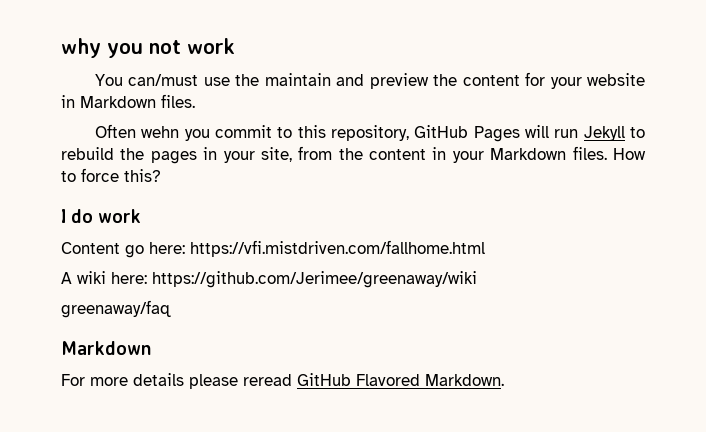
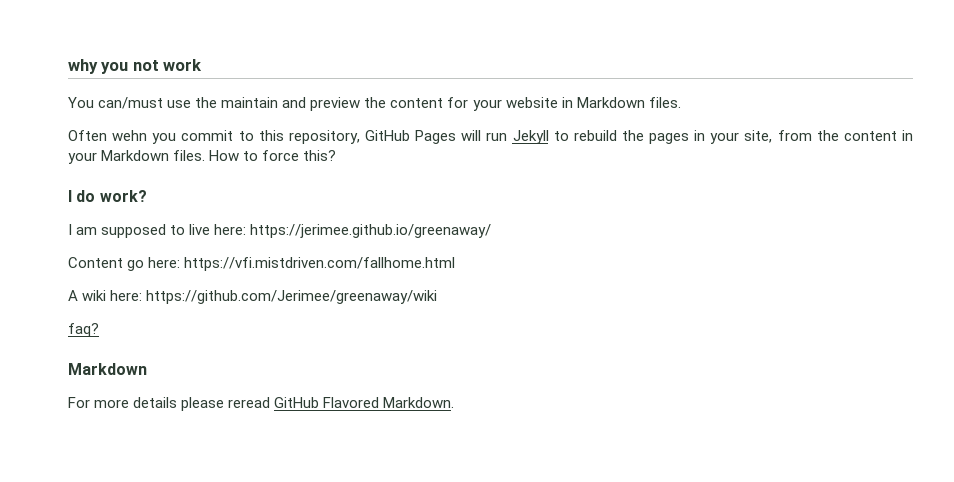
- I do work
+ I do work?
+ I am supposed to live here: https://jerimee.github.io/greenaway/
- greenaway/faq
+ faq?

